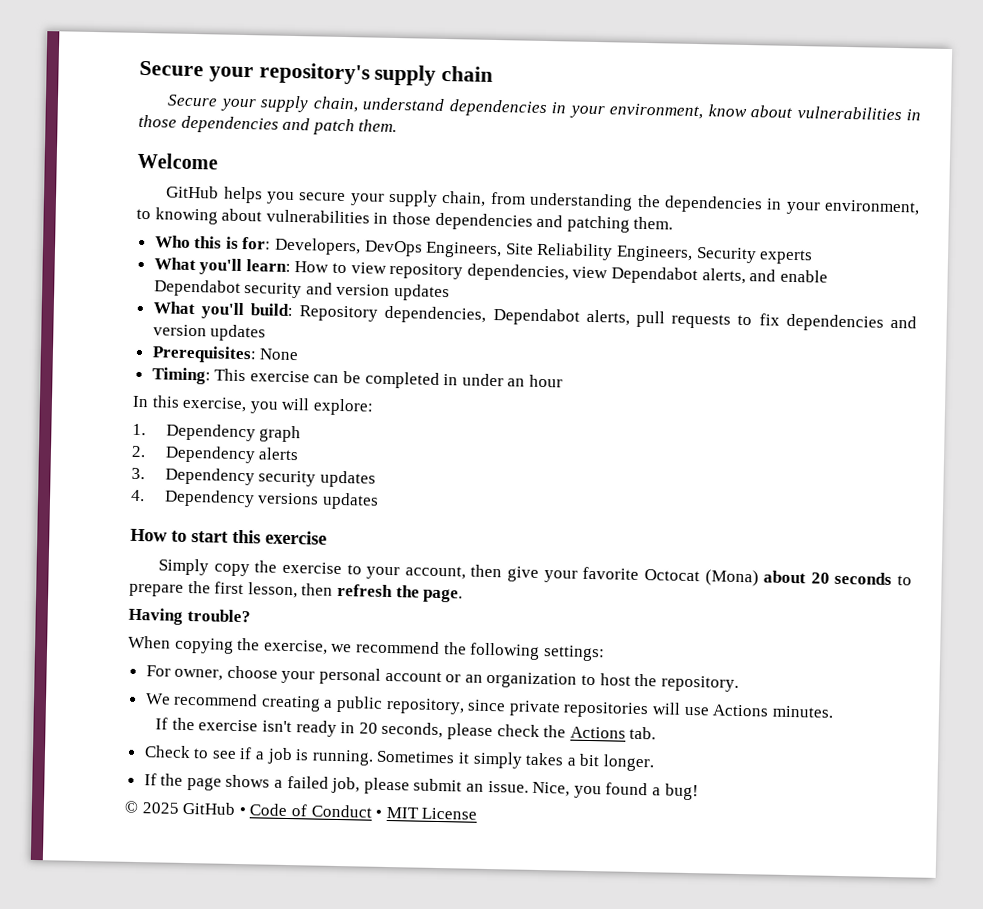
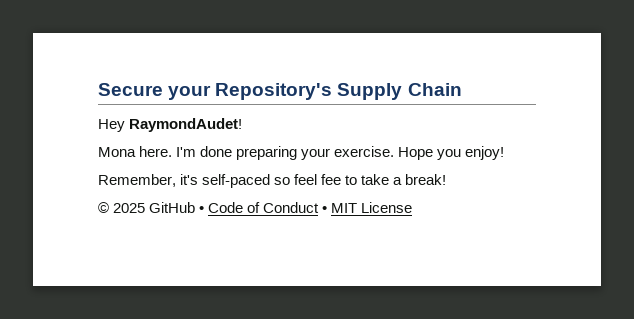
- Secure your repository's supply chain
- Secure your supply chain, understand dependencies in your environment, know about vulnerabilities in those dependencies and patch them.
- Welcome
- GitHub helps you secure your supply chain, from understanding the dependencies in your environment, to knowing about vulnerabilities in those dependencies and patching them.
- Who this is for: Developers, DevOps Engineers, Site Reliability Engineers, Security experts
- What you'll learn: How to view repository dependencies, view Dependabot alerts, and enable Dependabot security and version updates
- What you'll build: Repository dependencies, Dependabot alerts, pull requests to fix dependencies and version updates
- Prerequisites: None
- Timing: This exercise can be completed in under an hour
- In this exercise, you will explore:
- 1. Dependency graph
- 2. Dependency alerts
- 3. Dependency security updates
- 4. Dependency versions updates
- How to start this exercise
- Simply copy the exercise to your account, then give your favorite Octocat (Mona) about 20 seconds to prepare the first lesson, then refresh the page.
- Having trouble?
- When copying the exercise, we recommend the following settings:
- For owner, choose your personal account or an organization to host the repository.
- We recommend creating a public repository, since private repositories will use Actions minutes.
- If the exercise isn't ready in 20 seconds, please check the Actions tab.
- Check to see if a job is running. Sometimes it simply takes a bit longer.
- If the page shows a failed job, please submit an issue. Nice, you found a bug!
+ Secure your Repository's Supply Chain
+ Hey RaymondAudet!
+ Mona here. I'm done preparing your exercise. Hope you enjoy!
+ Remember, it's self-paced so feel fee to take a break!

